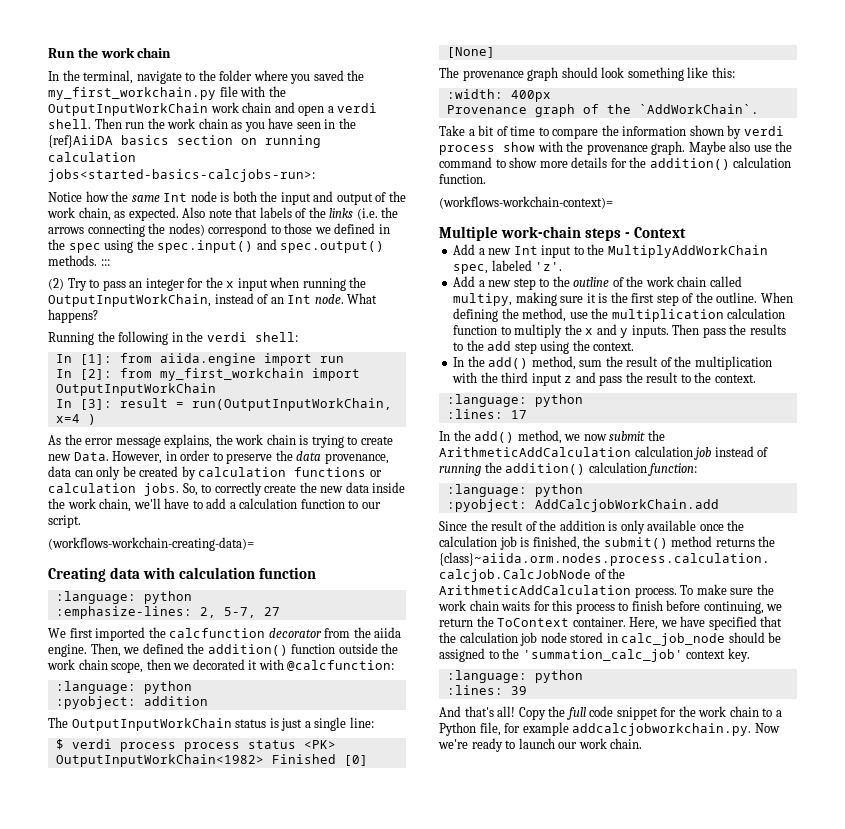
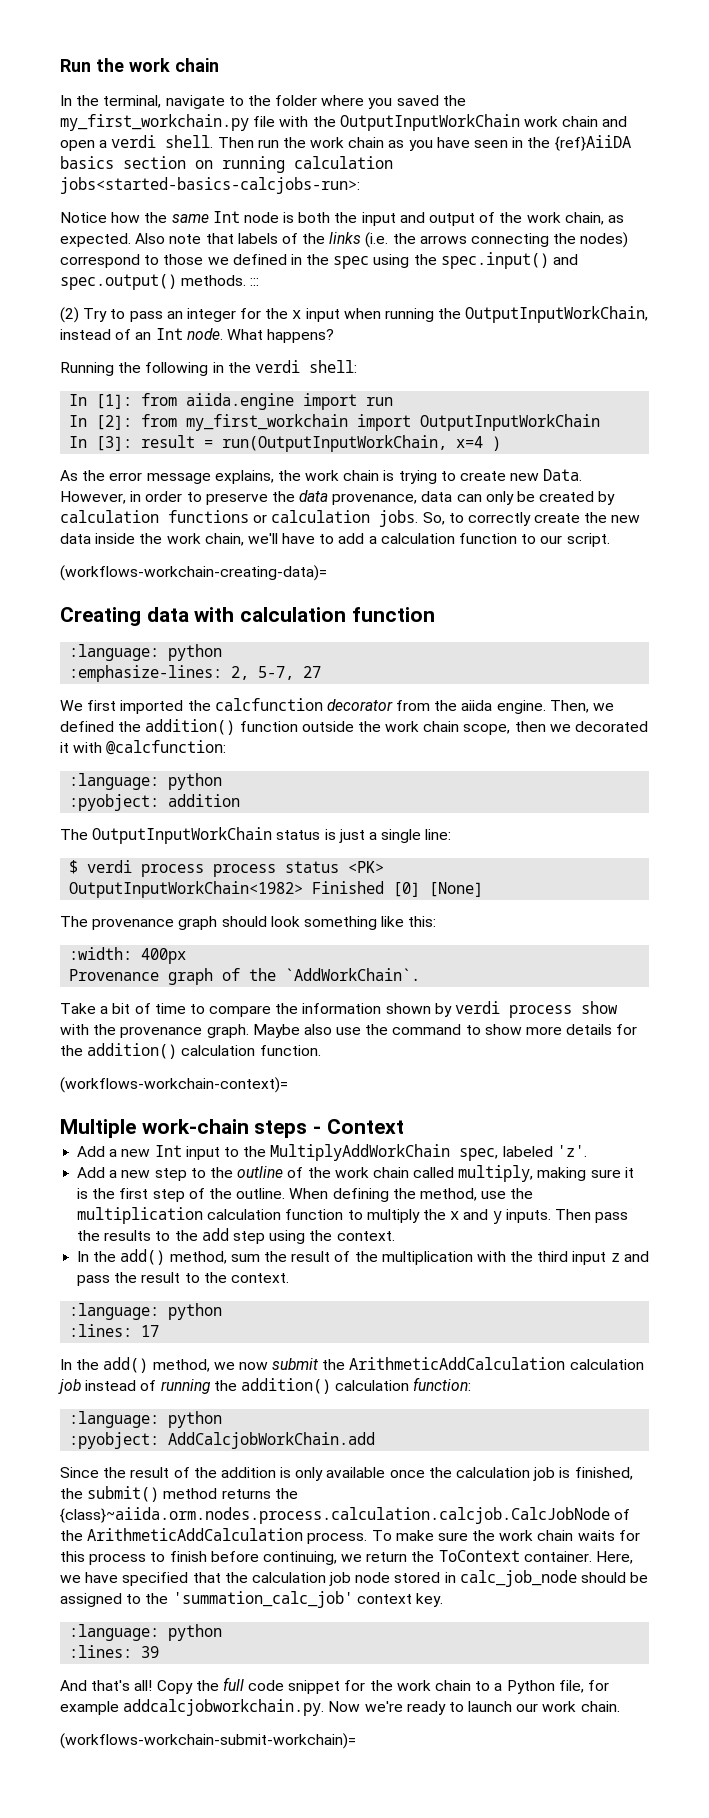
- Add a new step to the outline of the work chain called multipy, making sure it is the first step of the outline.
+ Add a new step to the outline of the work chain called multiply, making sure it is the first step of the outline.
+ (workflows-workchain-submit-workchain)=

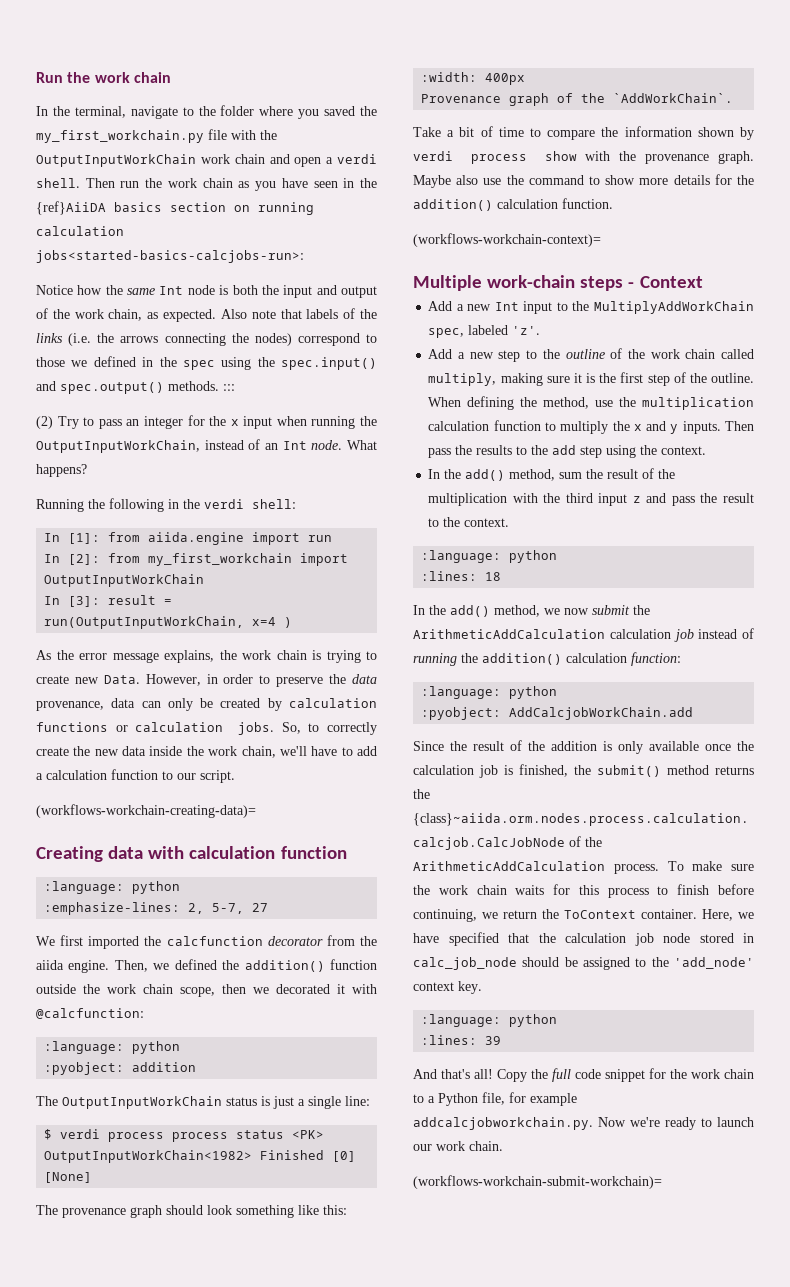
- :lines: 17
+ :lines: 18
- Here, we have specified that the calculation job node stored in calc_job_node should be assigned to the 'summation_calc_job' context key.
+ Here, we have specified that the calculation job node stored in calc_job_node should be assigned to the 'add_node' context key.

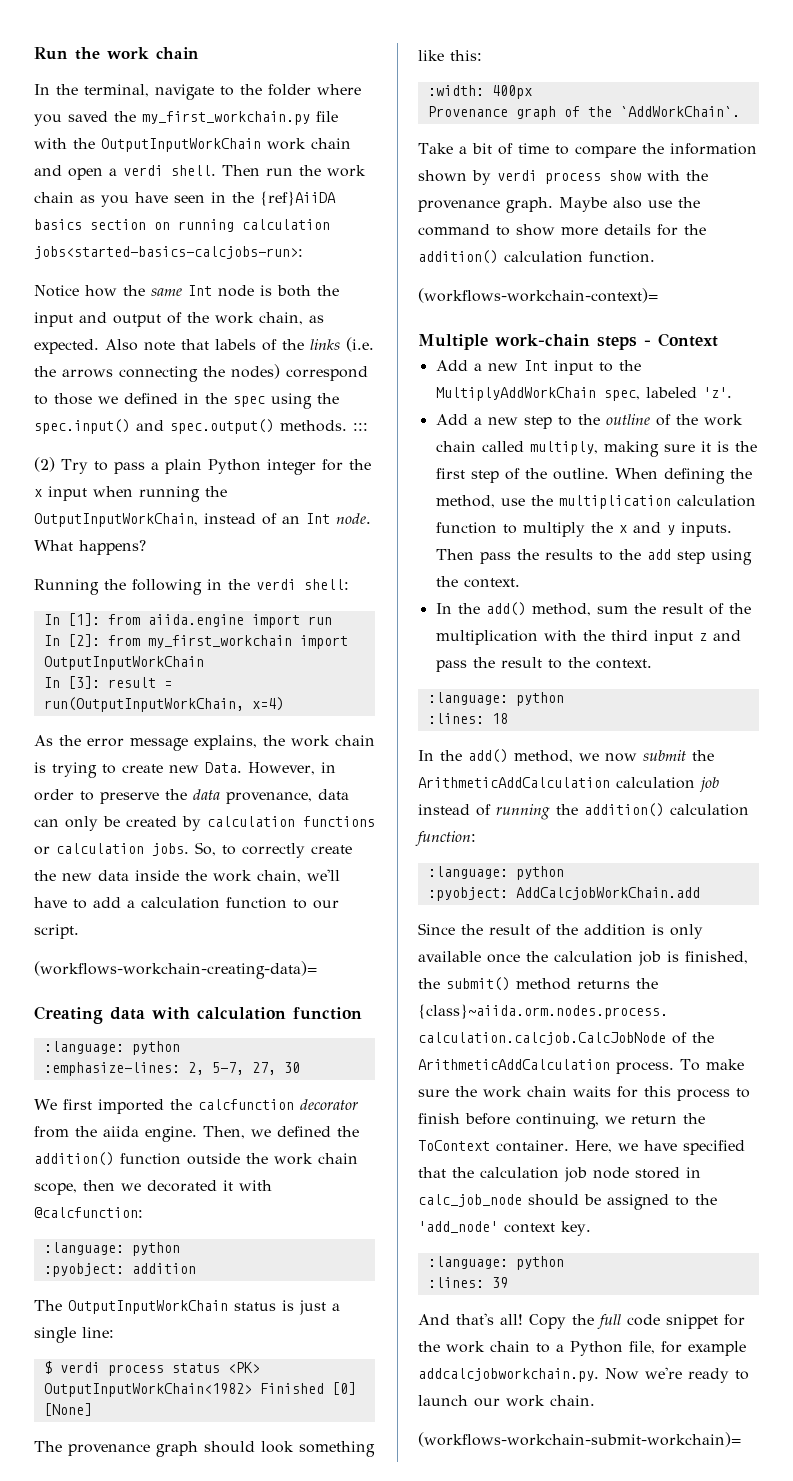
- (2) Try to pass an integer for the x input when running the OutputInputWorkChain, instead of an Int node.
+ (2) Try to pass a plain Python integer for the x input when running the OutputInputWorkChain, instead of an Int node.
- In [3]: result = run(OutputInputWorkChain, x=4 )
+ In [3]: result = run(OutputInputWorkChain, x=4)
- :emphasize-lines: 2, 5-7, 27
+ :emphasize-lines: 2, 5-7, 27, 30
- $ verdi process process status <PK>
+ $ verdi process status <PK>

